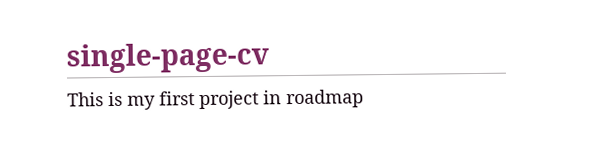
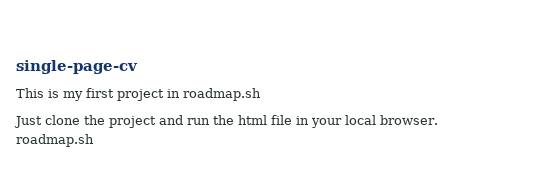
- This is my first project in roadmap
+ This is my first project in roadmap.sh
+ Just clone the project and run the html file in your local browser.
+ roadmap.sh

